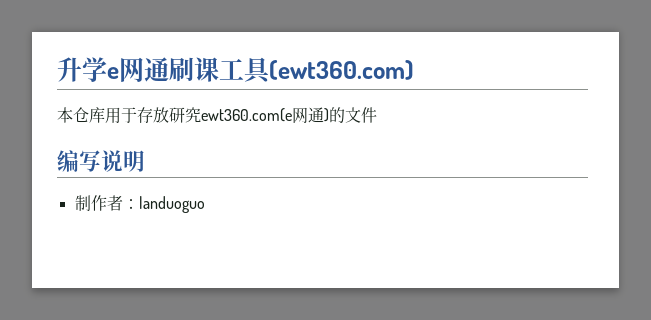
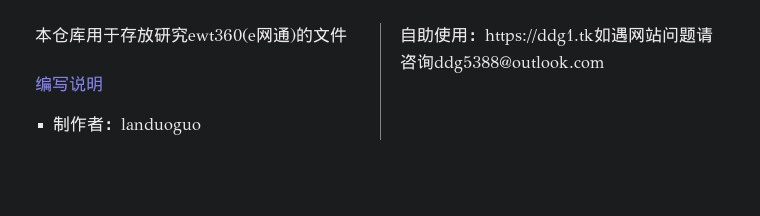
- 升学e网通刷课工具(ewt360.com)
- 本仓库用于存放研究ewt360.com(e网通)的文件
+ 本仓库用于存放研究ewt360(e网通)的文件
+ 自助使用：https://ddg1.tk如遇网站问题请咨询ddg5388@outlook.com

